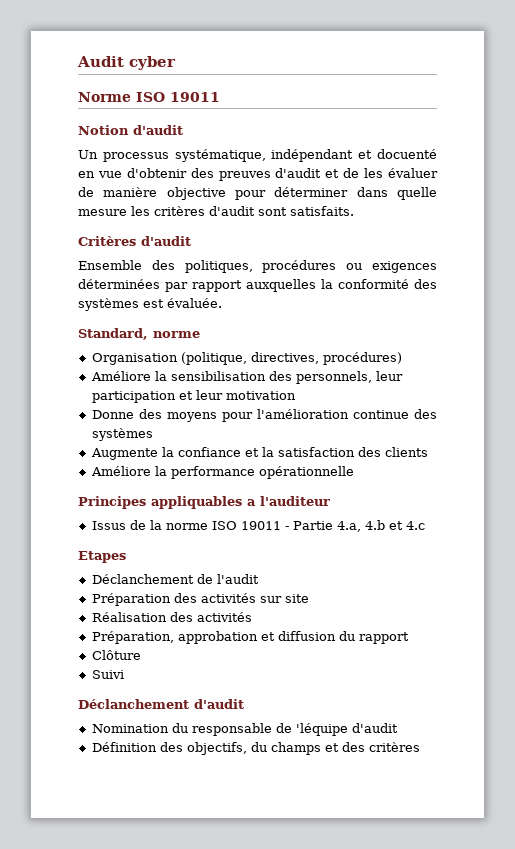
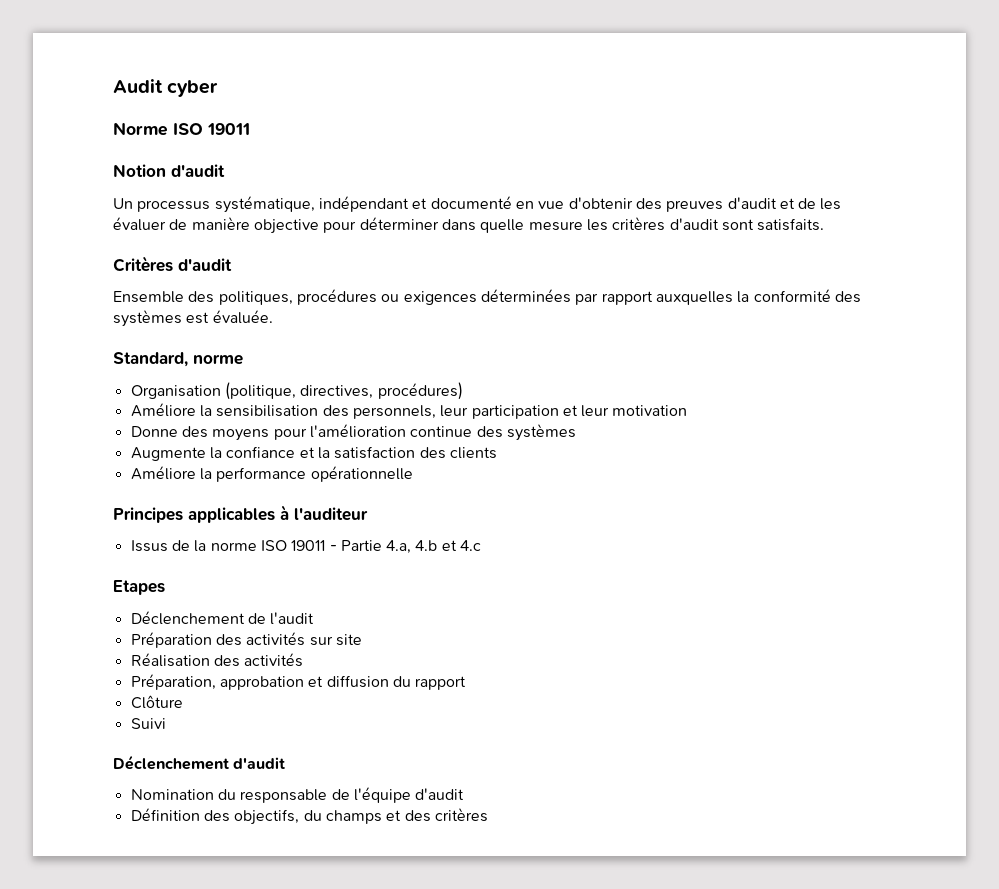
- Un processus systématique, indépendant et docuenté en vue d'obtenir des preuves d'audit et de les évaluer de manière objective pour déterminer dans quelle mesure les critères d'audit sont satisfaits.
+ Un processus systématique, indépendant et documenté en vue d'obtenir des preuves d'audit et de les évaluer de manière objective pour déterminer dans quelle mesure les critères d'audit sont satisfaits.
- Principes appliquables a l'auditeur
+ Principes applicables à l'auditeur
- Déclanchement de l'audit
+ Déclenchement de l'audit
- Déclanchement d'audit
+ Déclenchement d'audit
- Nomination du responsable de 'léquipe d'audit
+ Nomination du responsable de l'équipe d'audit

